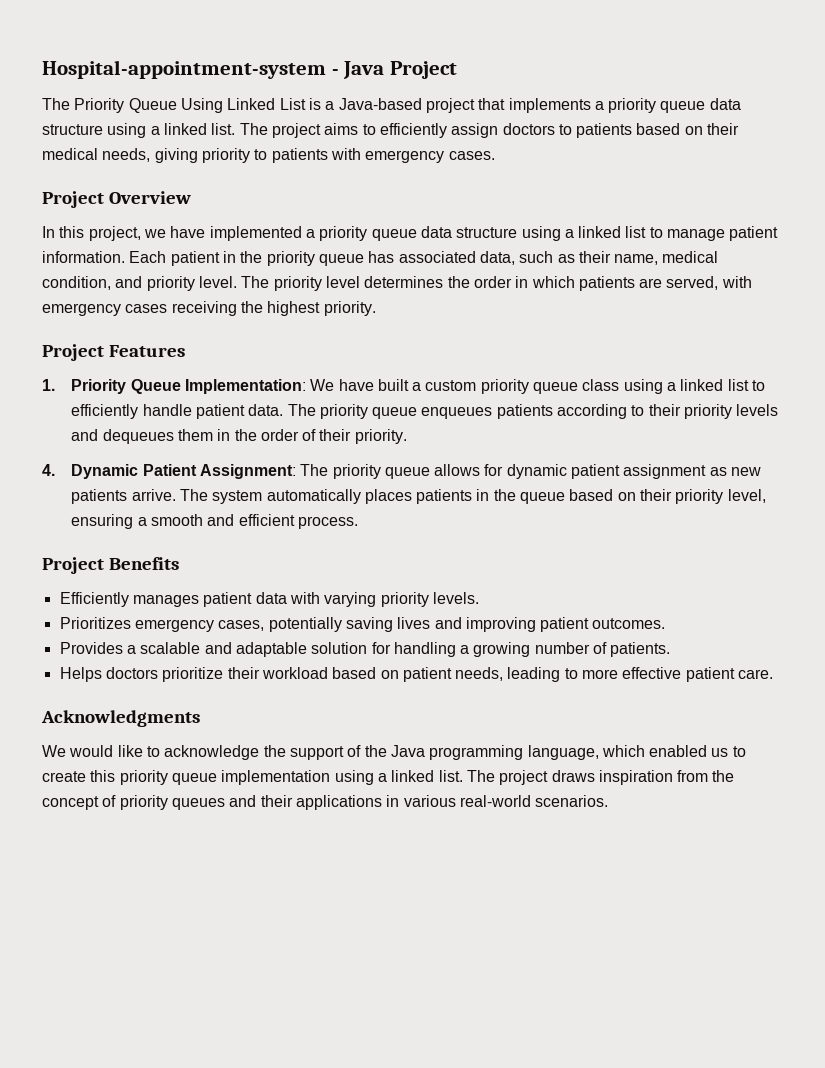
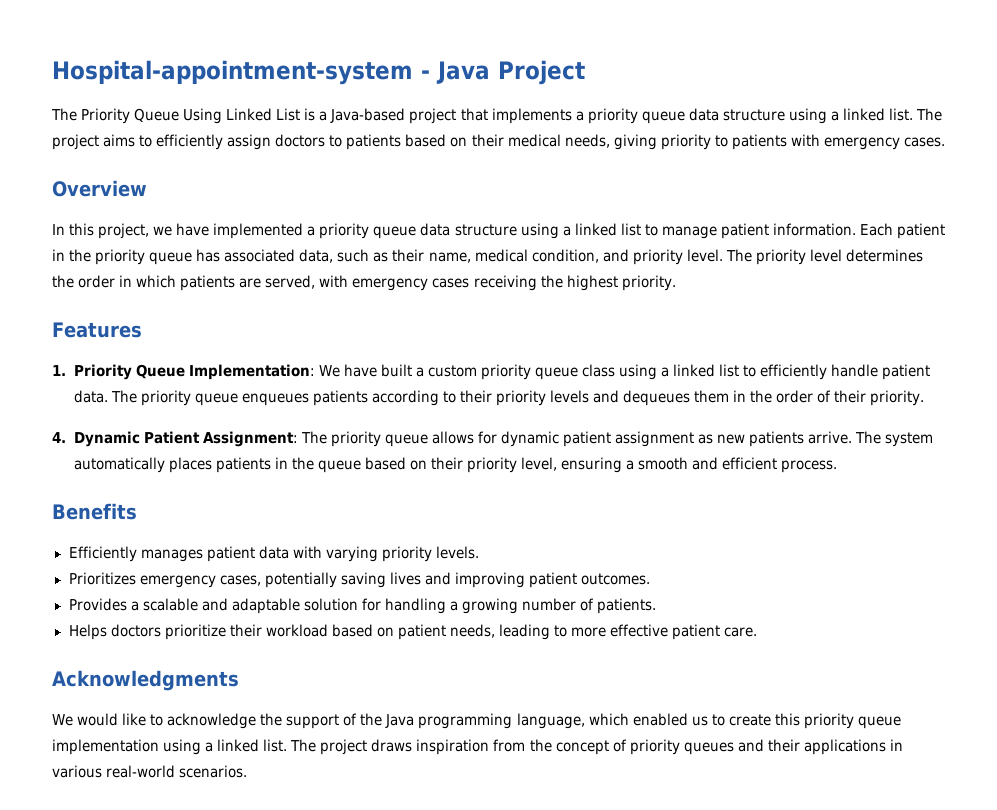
- Project Overview
+ Overview
- Project Features
+ Features
- Project Benefits
+ Benefits

